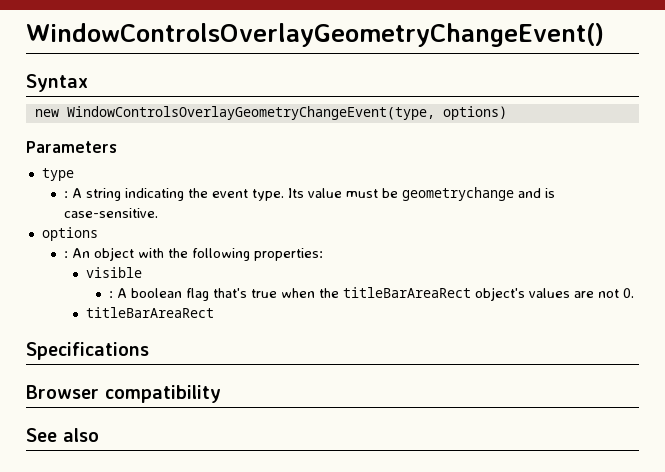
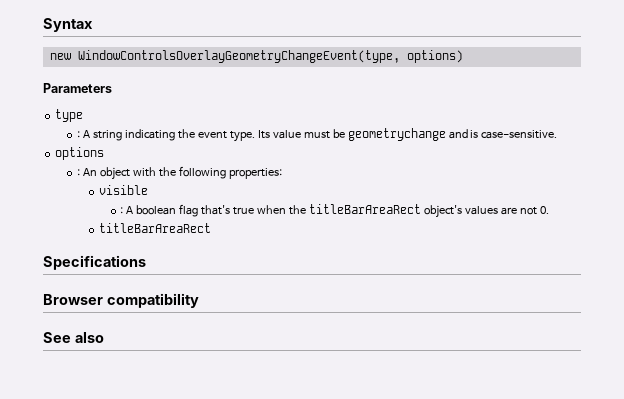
- WindowControlsOverlayGeometryChangeEvent()

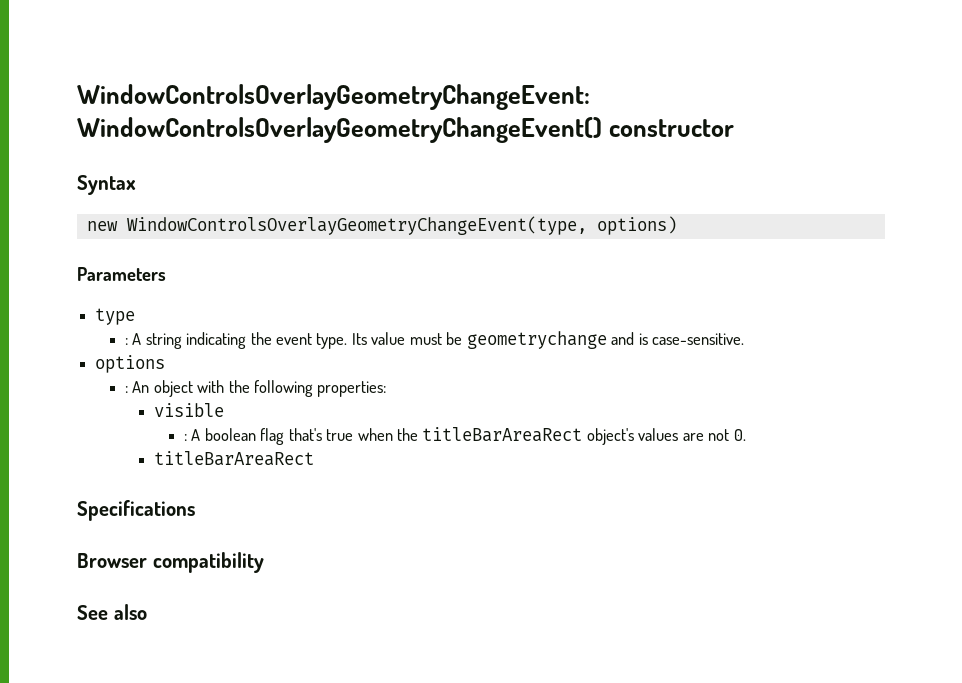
+ WindowControlsOverlayGeometryChangeEvent: WindowControlsOverlayGeometryChangeEvent() constructor

